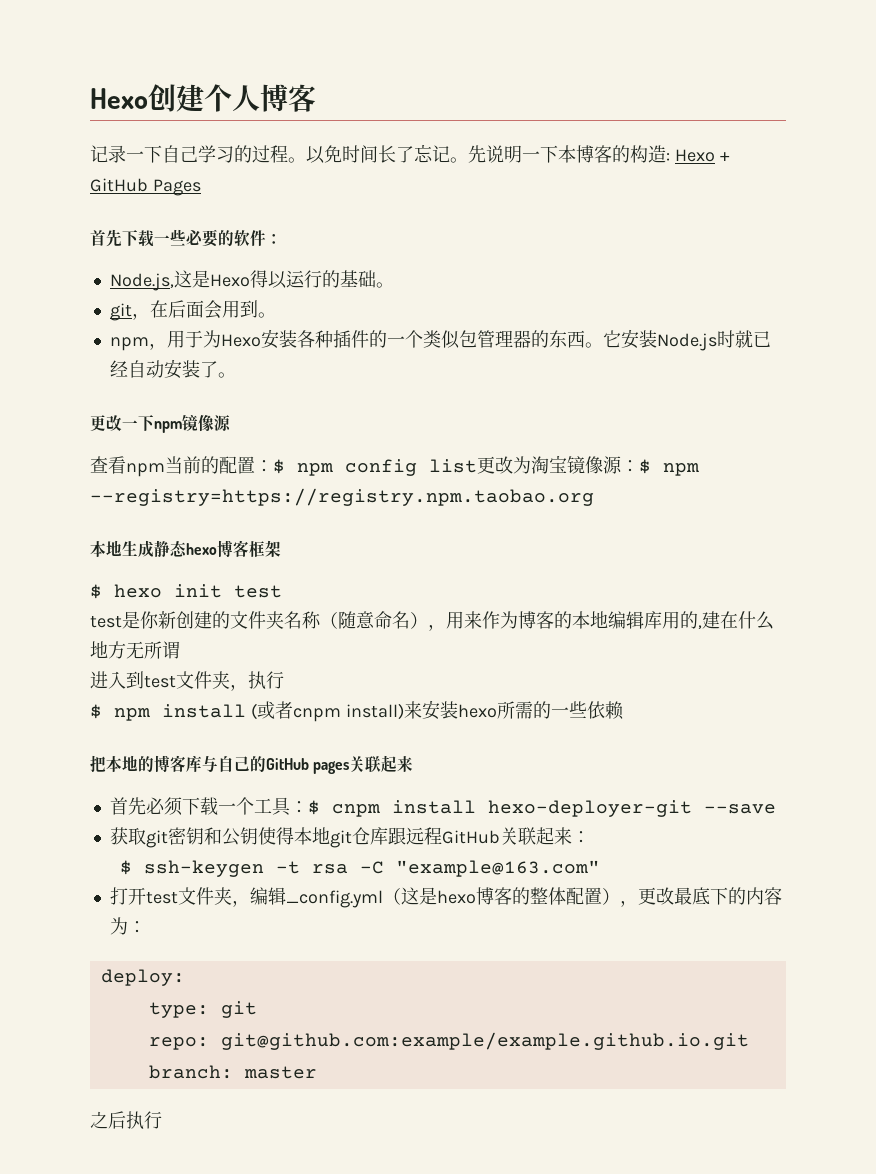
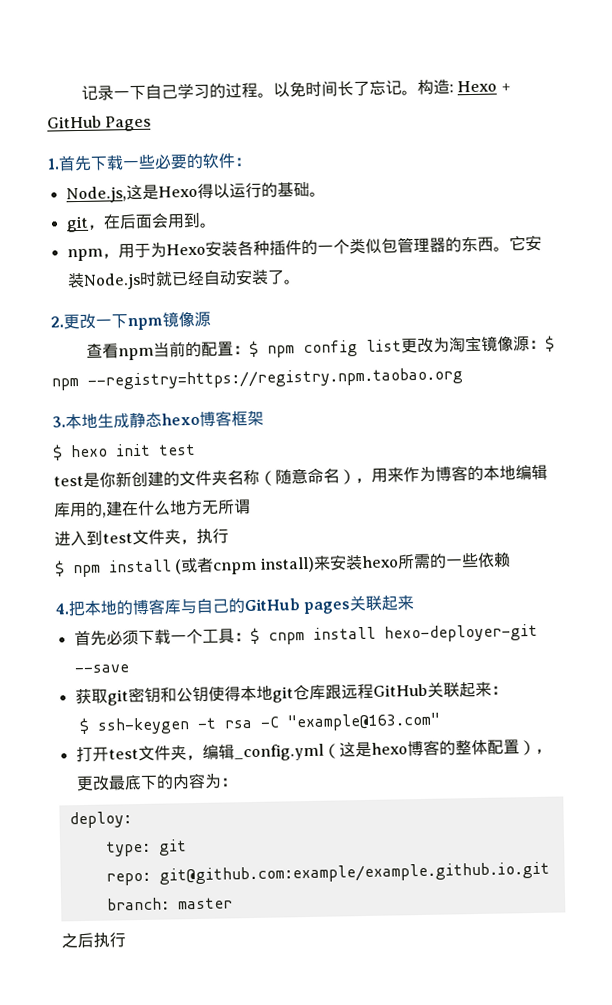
- Hexo创建个人博客
- 先说明一下本博客的构造: Hexo + GitHub Pages
+ 构造: Hexo + GitHub Pages
- 首先下载一些必要的软件：
+ 1.首先下载一些必要的软件：
- 更改一下npm镜像源
+ 2.更改一下npm镜像源
- 本地生成静态hexo博客框架
+ 3.本地生成静态hexo博客框架
- 把本地的博客库与自己的GitHub pages关联起来
+ 4.把本地的博客库与自己的GitHub pages关联起来

